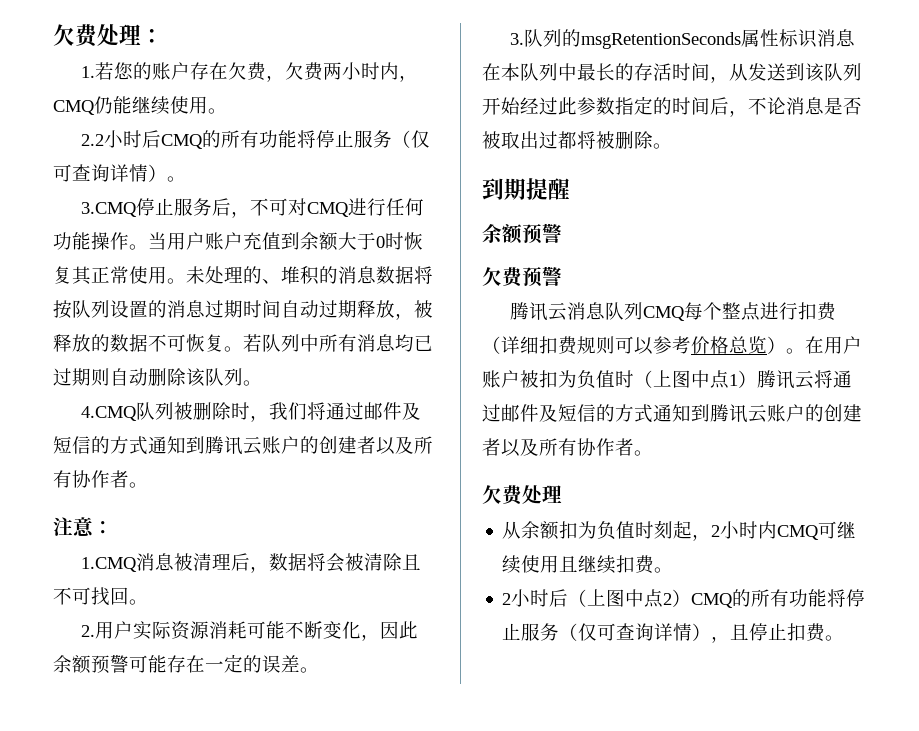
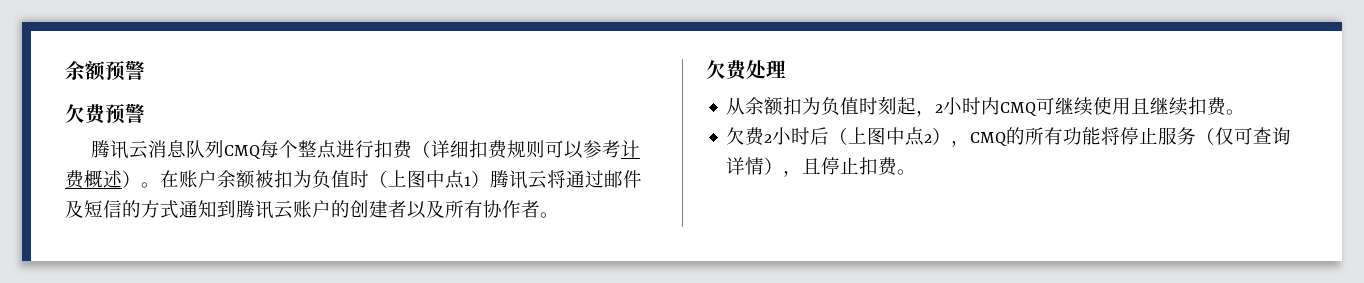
- 欠费处理：
- 1.若您的账户存在欠费，欠费两小时内，CMQ仍能继续使用。
- 2.2小时后CMQ的所有功能将停止服务（仅可查询详情）。
- 3.CMQ停止服务后，不可对CMQ进行任何功能操作。当用户账户充值到余额大于0时恢复其正常使用。未处理的、堆积的消息数据将按队列设置的消息过期时间自动过期释放，被释放的数据不可恢复。若队列中所有消息均已过期则自动删除该队列。
- 4.CMQ队列被删除时，我们将通过邮件及短信的方式通知到腾讯云账户的创建者以及所有协作者。
- 注意：
- 1.CMQ消息被清理后，数据将会被清除且不可找回。
- 2.用户实际资源消耗可能不断变化，因此余额预警可能存在一定的误差。
- 3.队列的msgRetentionSeconds属性标识消息在本队列中最长的存活时间，从发送到该队列开始经过此参数指定的时间后，不论消息是否被取出过都将被删除。
- 到期提醒
- 腾讯云消息队列CMQ每个整点进行扣费（详细扣费规则可以参考价格总览）。在用户账户被扣为负值时（上图中点1）腾讯云将通过邮件及短信的方式通知到腾讯云账户的创建者以及所有协作者。
+ 腾讯云消息队列CMQ每个整点进行扣费（详细扣费规则可以参考计费概述）。在账户余额被扣为负值时（上图中点1）腾讯云将通过邮件及短信的方式通知到腾讯云账户的创建者以及所有协作者。
- 2小时后（上图中点2）CMQ的所有功能将停止服务（仅可查询详情），且停止扣费。
+ 欠费2小时后（上图中点2），CMQ的所有功能将停止服务（仅可查询详情），且停止扣费。

